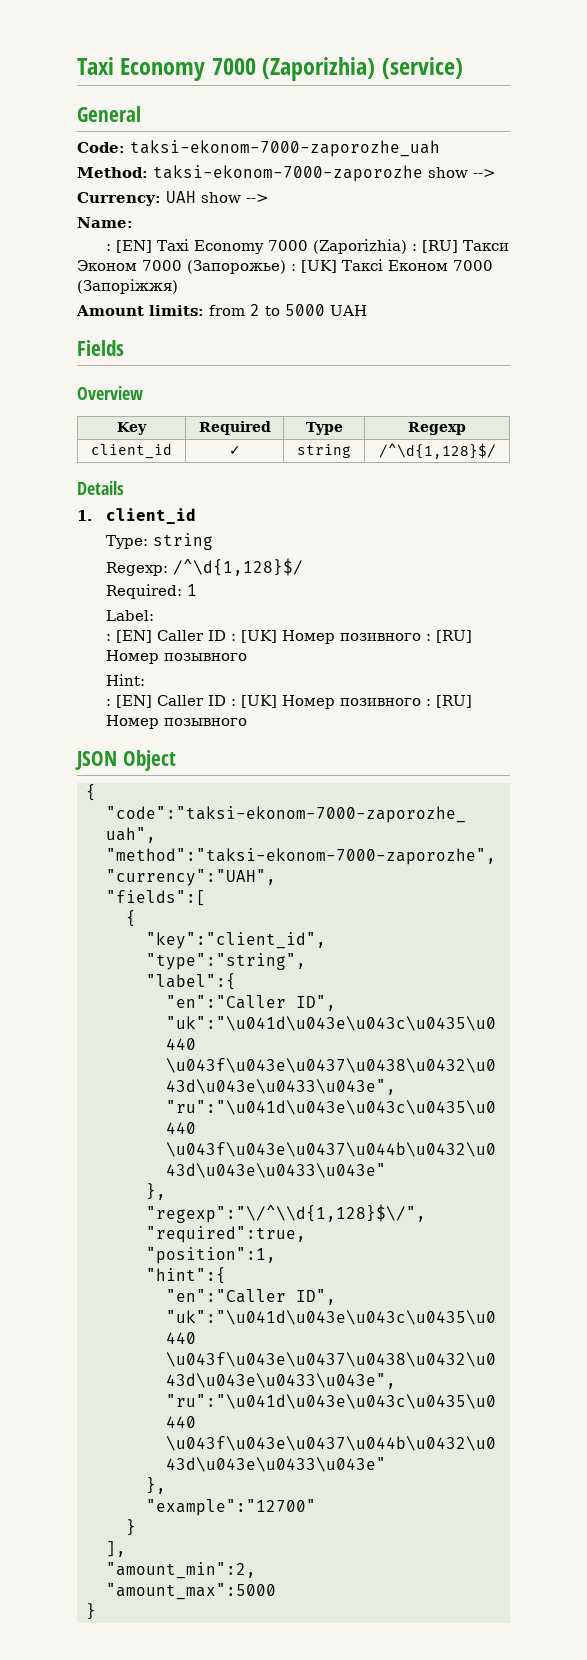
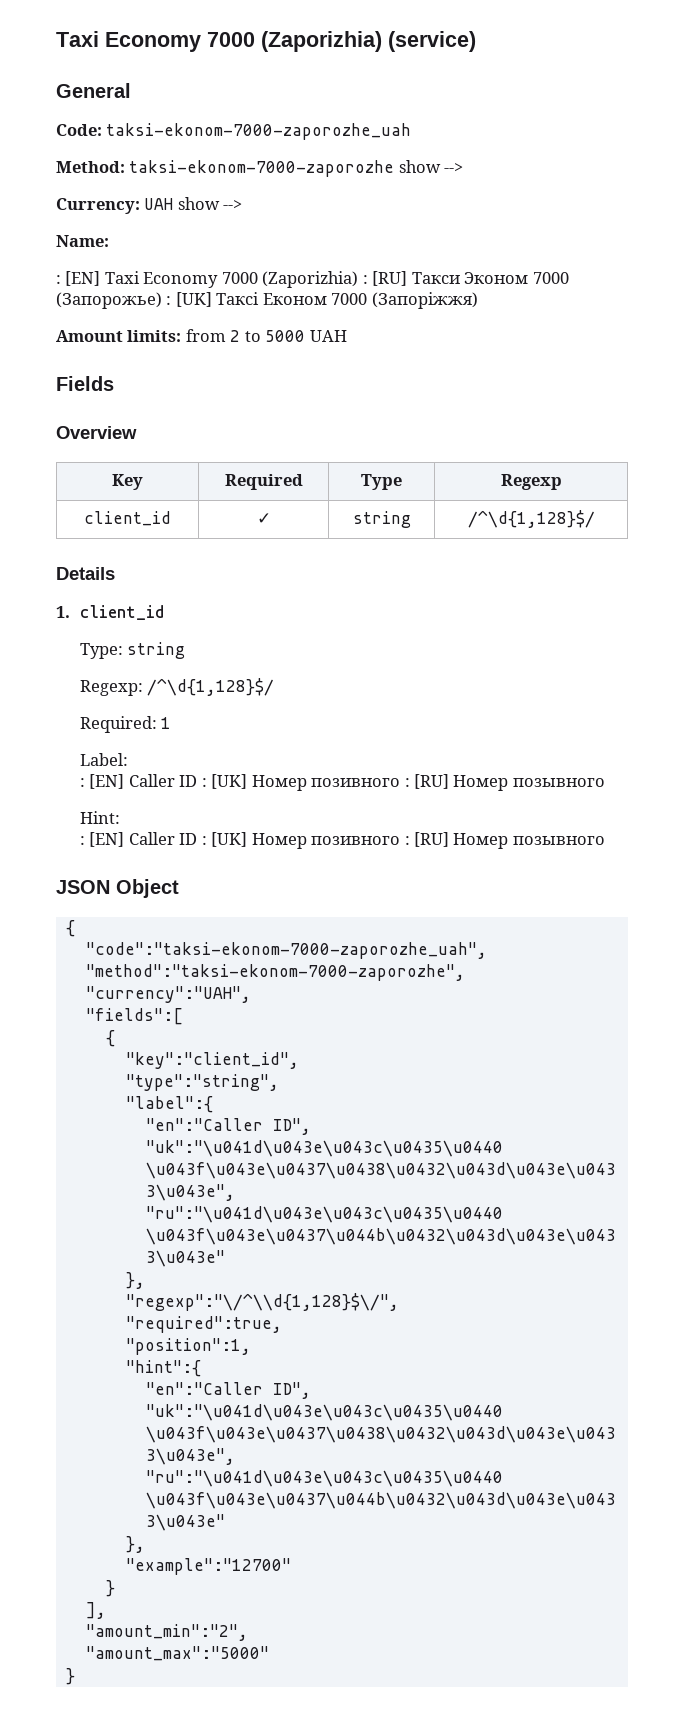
- "amount_min":2,
- "amount_max":5000
+ "amount_min":"2",
+ "amount_max":"5000"

